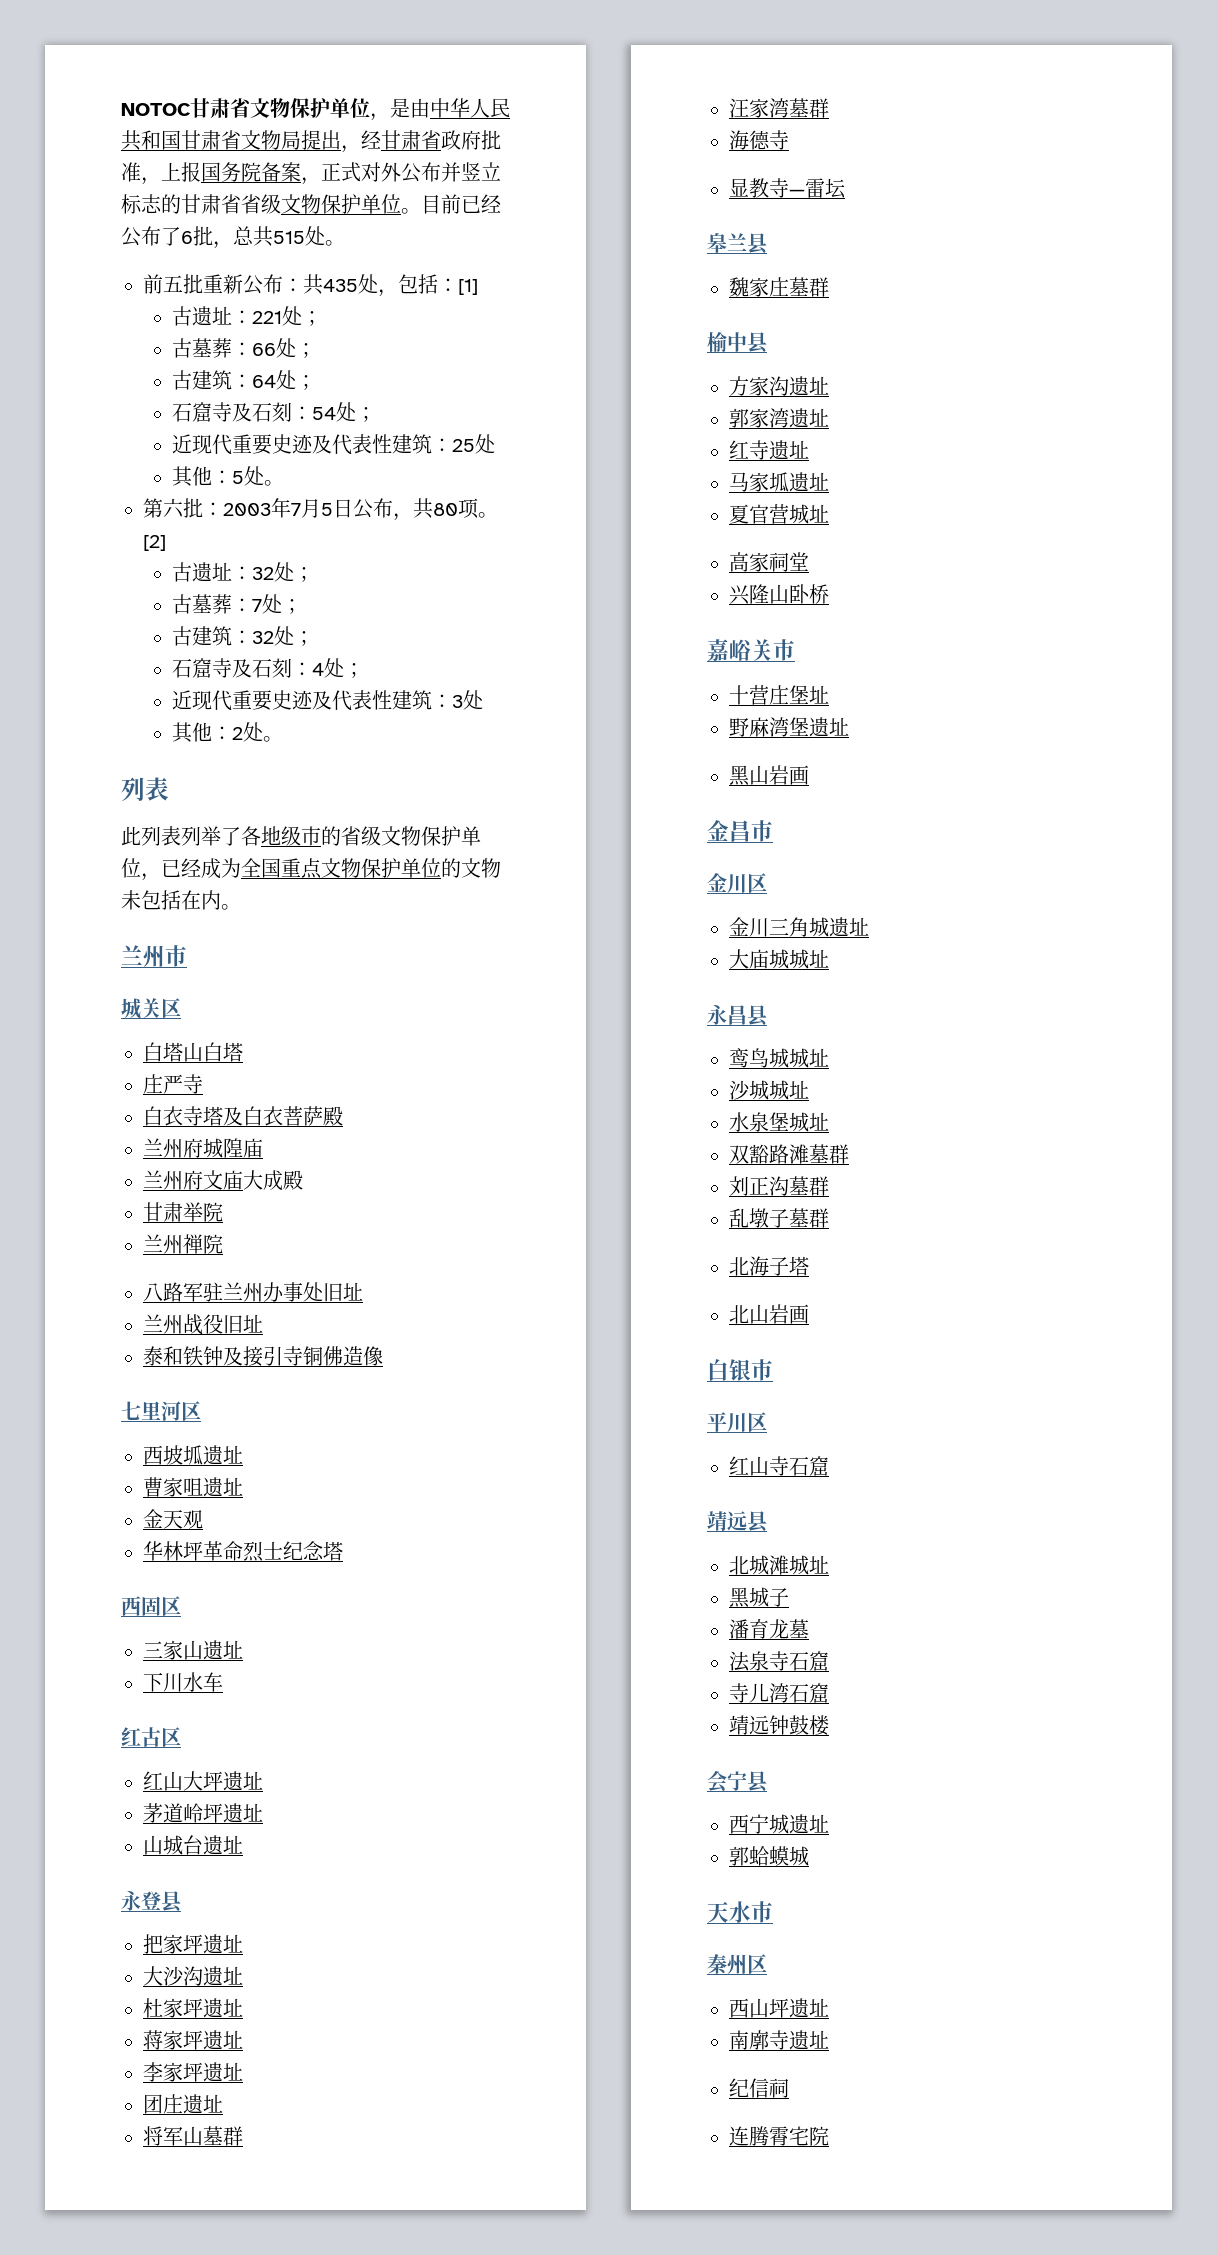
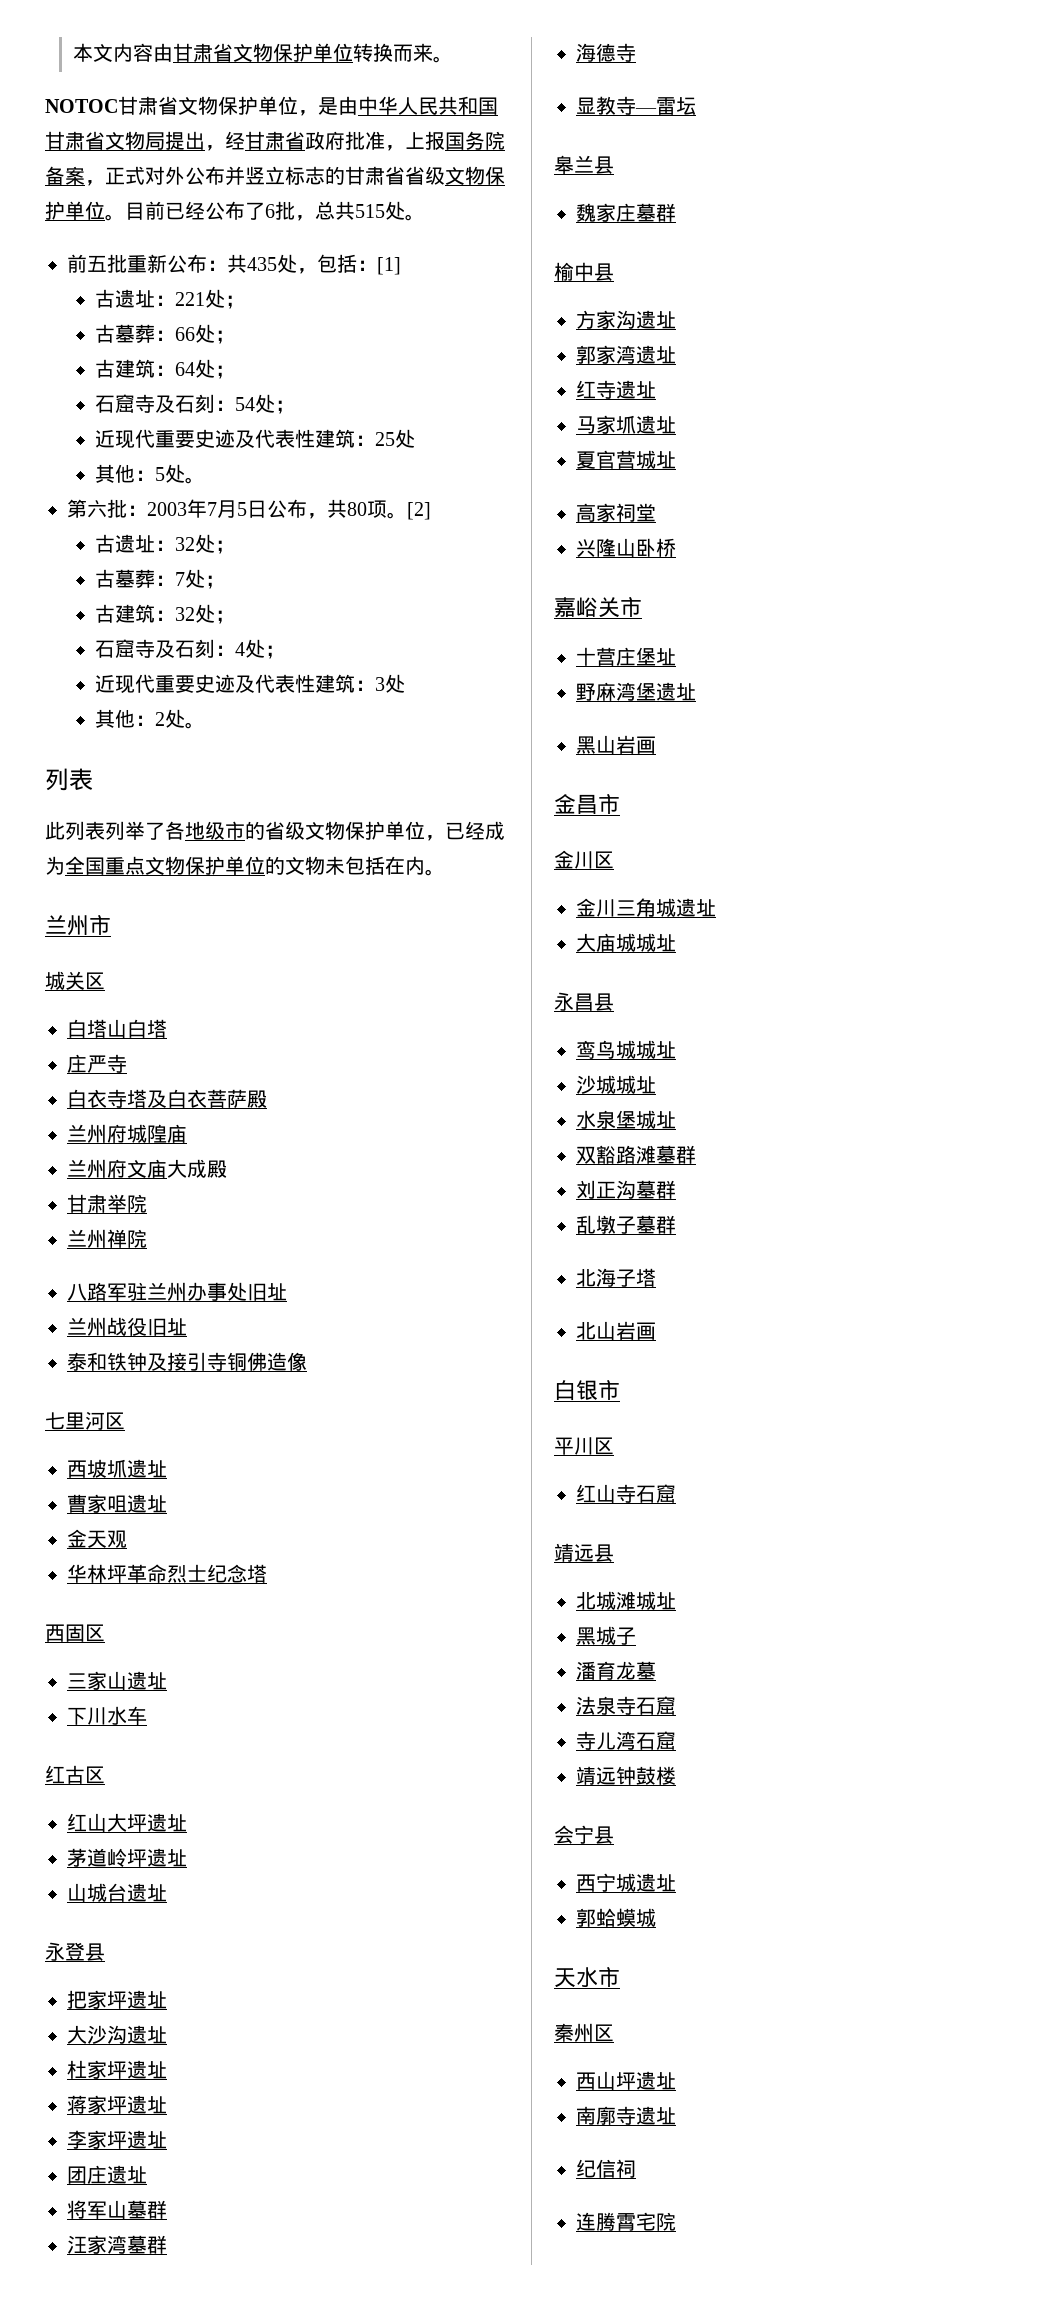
+ 本文内容由甘肃省文物保护单位转换而来。

